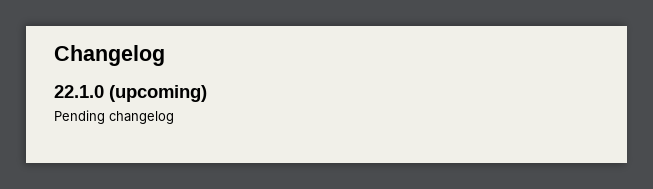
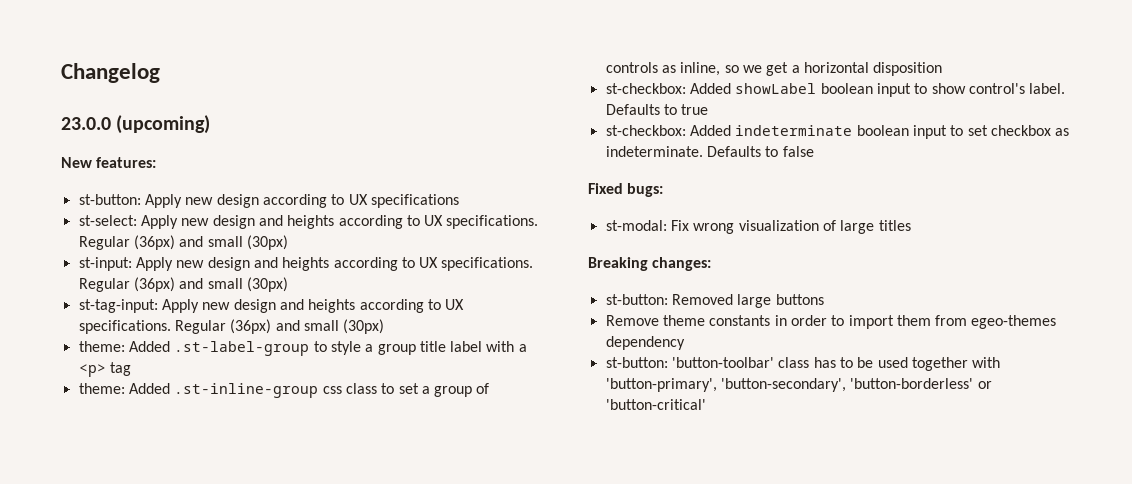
- 22.1.0 (upcoming)
+ 23.0.0 (upcoming)
- Pending changelog
+ New features:
+ st-button: Apply new design according to UX specifications
+ st-select: Apply new design and heights according to UX specifications. Regular (36px) and small (30px)
+ st-input: Apply new design and heights according to UX specifications. Regular (36px) and small (30px)
+ st-tag-input: Apply new design and heights according to UX specifications. Regular (36px) and small (30px)
+ theme: Added .st-label-group to style a group title label with a <p> tag
+ theme: Added .st-inline-group css class to set a group of controls as inline, so we get a horizontal disposition
+ st-checkbox: Added showLabel boolean input to show control's label. Defaults to true
+ st-checkbox: Added indeterminate boolean input to set checkbox as indeterminate. Defaults to false
+ Fixed bugs:
+ st-modal: Fix wrong visualization of large titles
+ Breaking changes:
+ st-button: Removed large buttons
+ Remove theme constants in order to import them from egeo-themes dependency
+ st-button: 'button-toolbar' class has to be used together with 'button-primary', 'button-secondary', 'button-borderless' or 'button-critical'

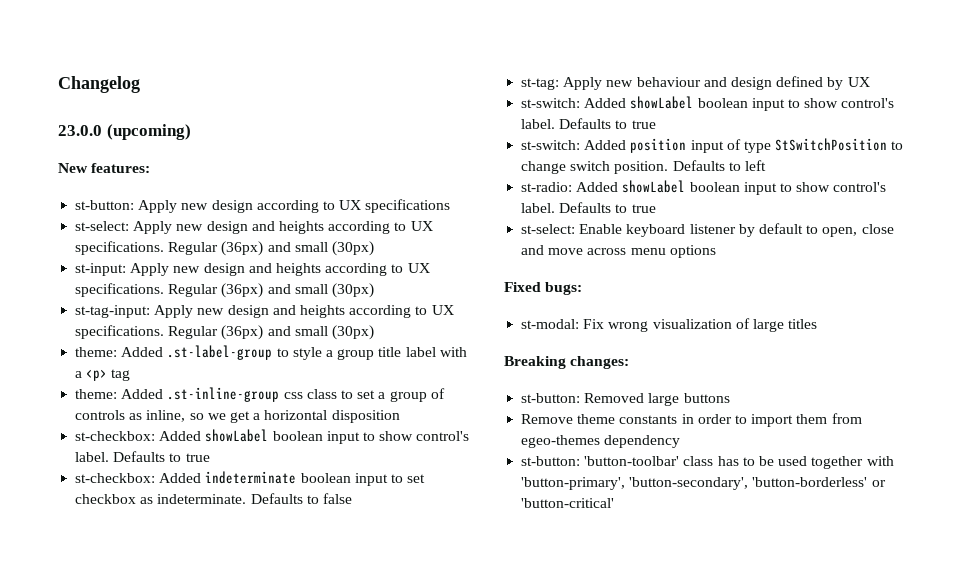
+ st-tag: Apply new behaviour and design defined by UX
+ st-switch: Added showLabel boolean input to show control's label. Defaults to true
+ st-switch: Added position input of type StSwitchPosition to change switch position. Defaults to left
+ st-radio: Added showLabel boolean input to show control's label. Defaults to true
+ st-select: Enable keyboard listener by default to open, close and move across menu options

